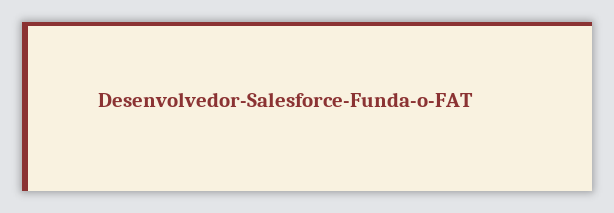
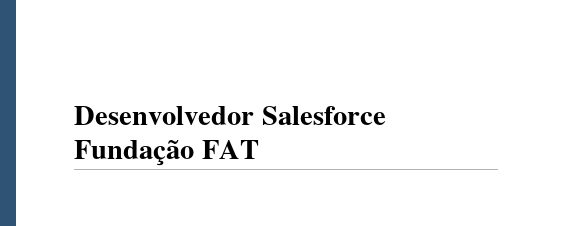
- Desenvolvedor-Salesforce-Funda-o-FAT
+ Desenvolvedor Salesforce Fundação FAT

